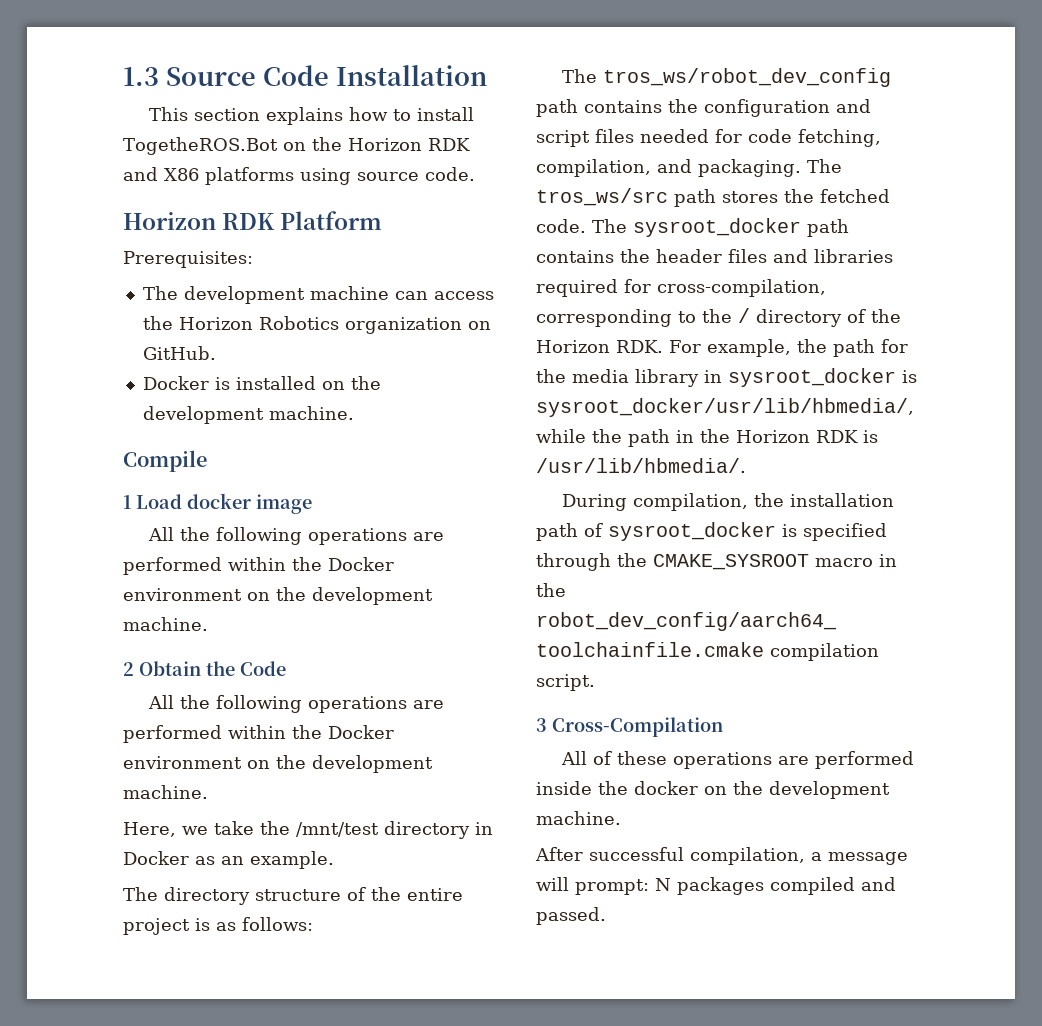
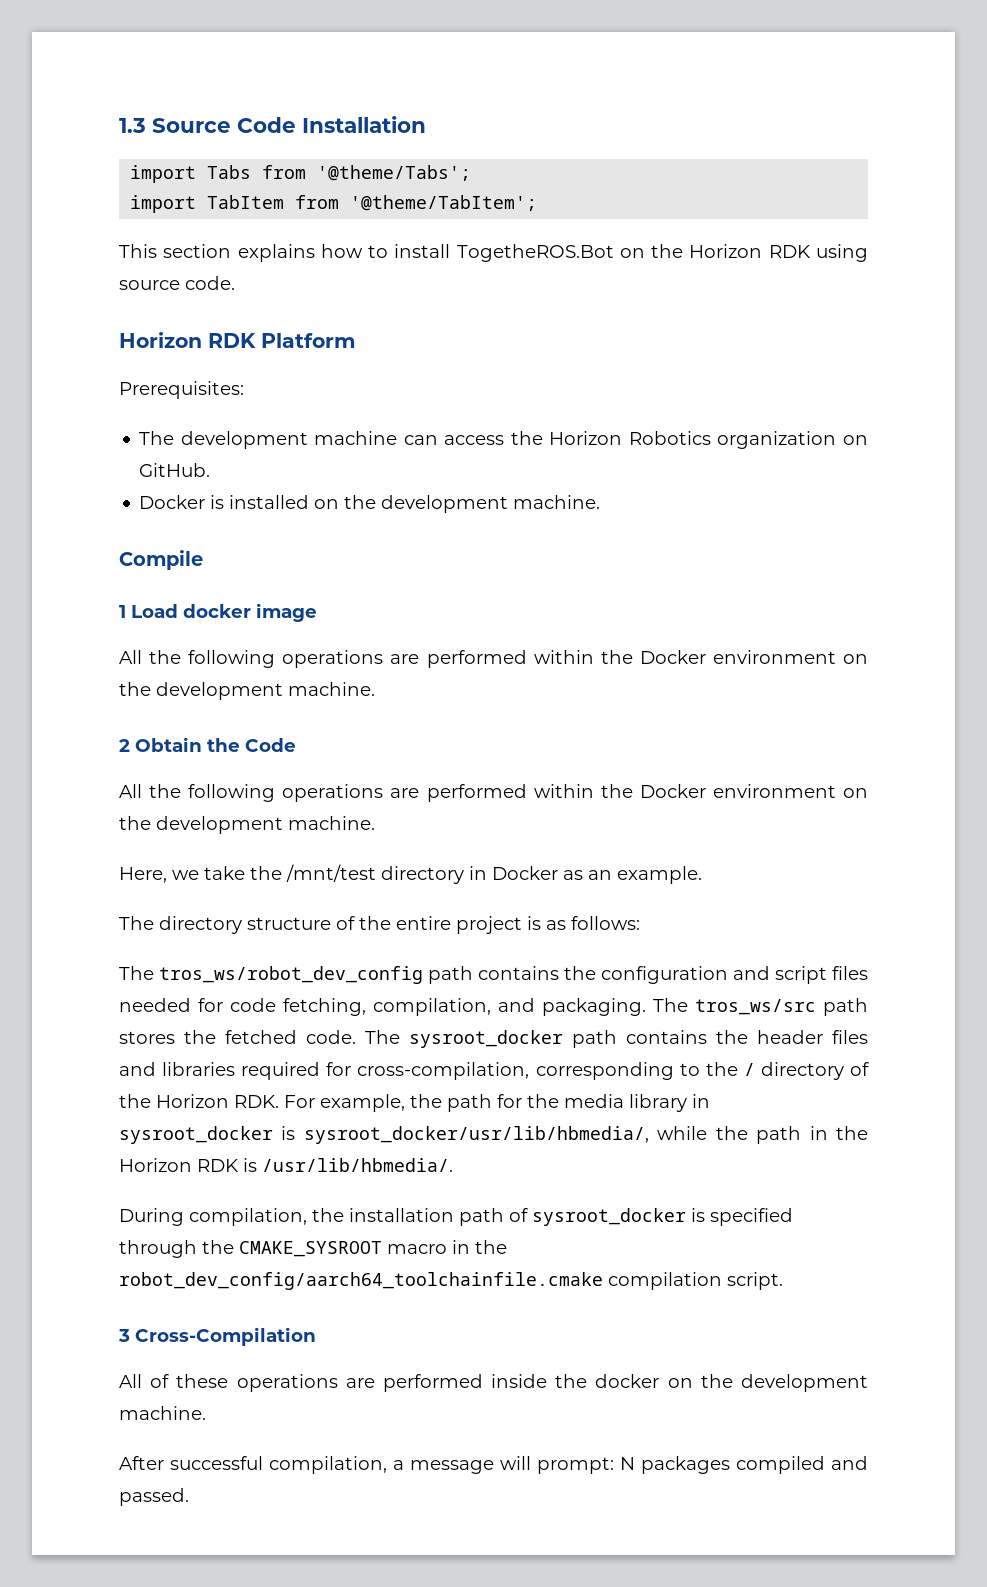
+ import Tabs from '@theme/Tabs';
+ import TabItem from '@theme/TabItem';
- This section explains how to install TogetheROS.Bot on the Horizon RDK and X86 platforms using source code.
+ This section explains how to install TogetheROS.Bot on the Horizon RDK using source code.

